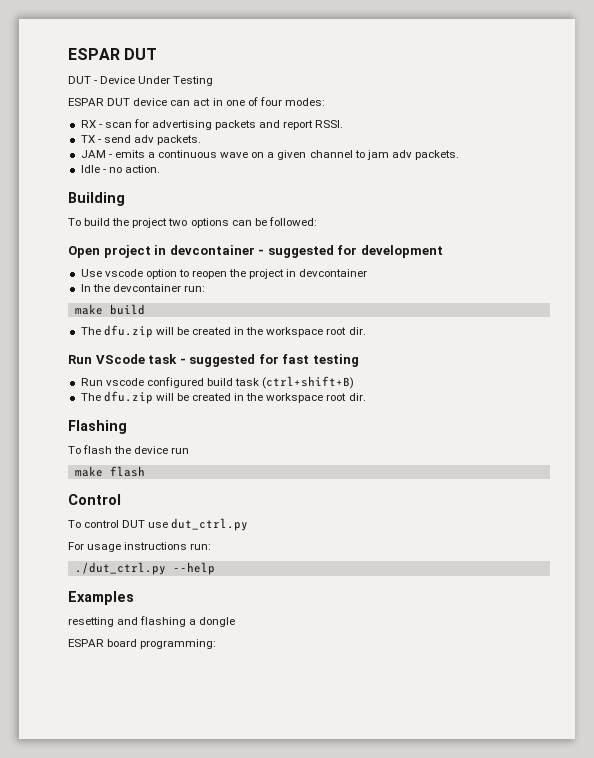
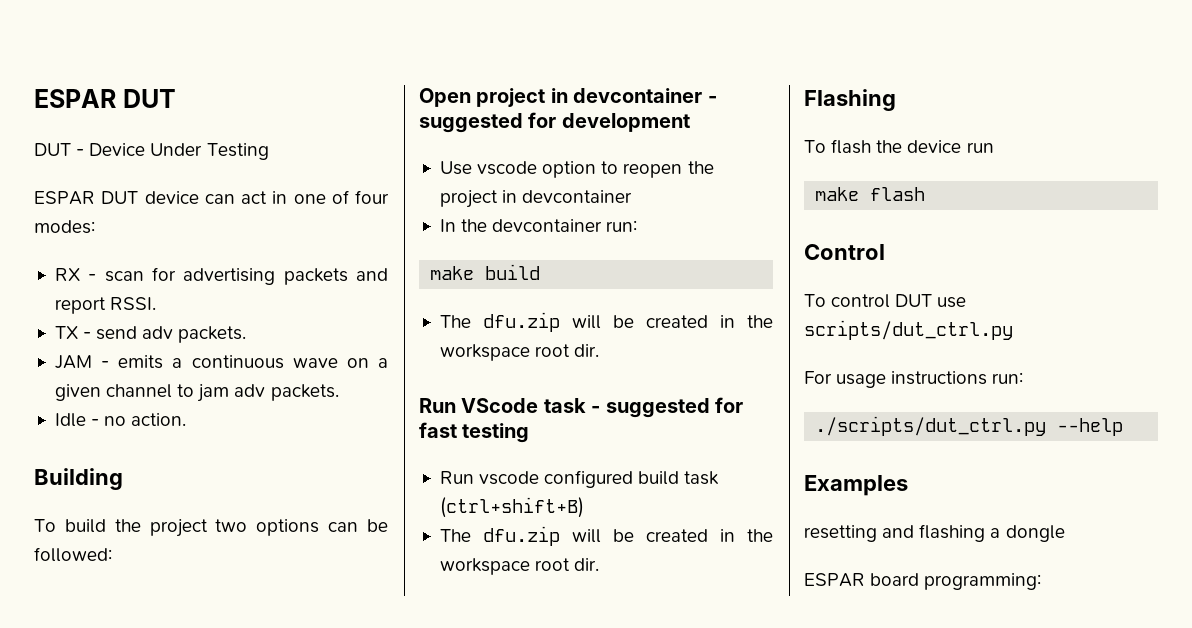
- To control DUT use dut_ctrl.py
+ To control DUT use scripts/dut_ctrl.py
- ./dut_ctrl.py --help
+ ./scripts/dut_ctrl.py --help

